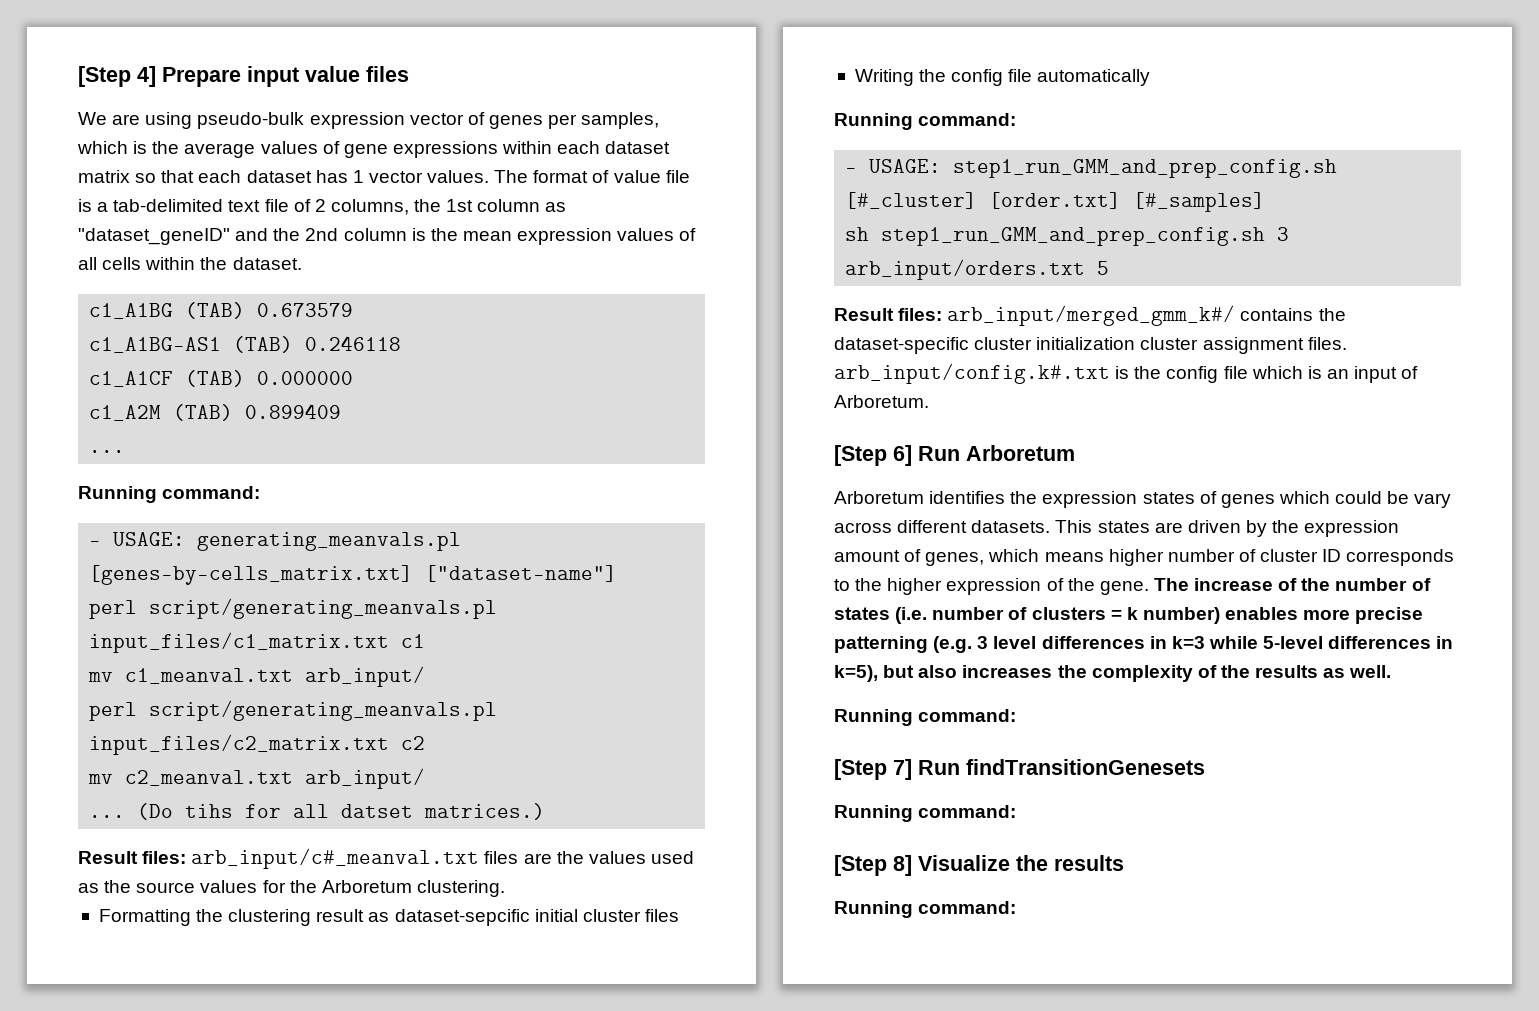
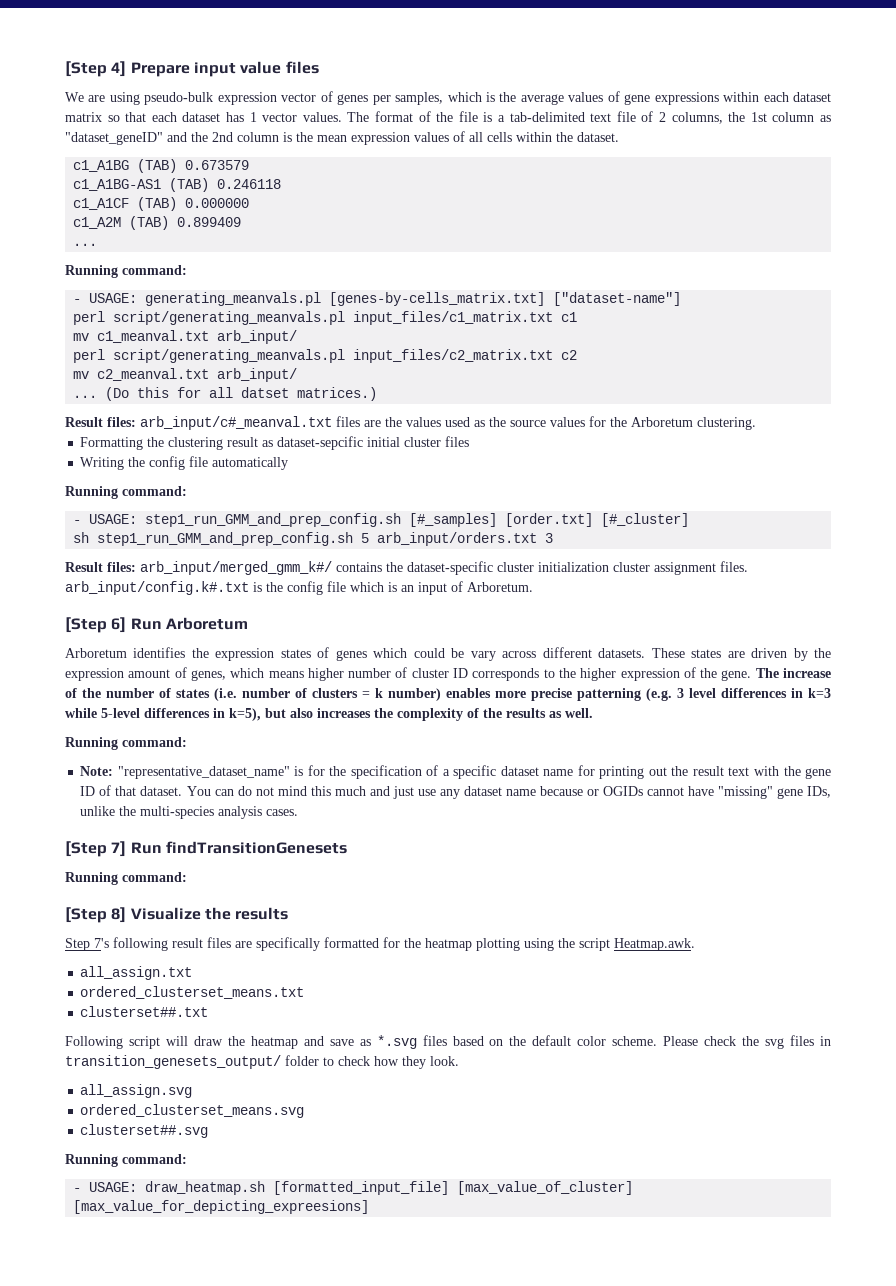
- The format of value file is a tab-delimited text file of 2 columns, the 1st column as "dataset_geneID" and the 2nd column is the mean expression values of all cells within the dataset.
+ The format of the file is a tab-delimited text file of 2 columns, the 1st column as "dataset_geneID" and the 2nd column is the mean expression values of all cells within the dataset.
- (Do tihs for all datset matrices.)
+ (Do this for all datset matrices.)
- - USAGE: step1_run_GMM_and_prep_config.sh [#_cluster] [order.txt] [#_samples]
+ - USAGE: step1_run_GMM_and_prep_config.sh [#_samples] [order.txt] [#_cluster]
- sh step1_run_GMM_and_prep_config.sh 3 arb_input/orders.txt 5
+ sh step1_run_GMM_and_prep_config.sh 5 arb_input/orders.txt 3
- This states are driven by the expression amount of genes, which means higher number of cluster ID corresponds to the higher expression of the gene.
+ These states are driven by the expression amount of genes, which means higher number of cluster ID corresponds to the higher expression of the gene.
+ Note: "representative_dataset_name" is for the specification of a specific dataset name for printing out the result text with the gene ID of that dataset. You can do not mind this much and just use any dataset name because or OGIDs cannot have "missing" gene IDs, unlike the multi-species analysis cases.
  [Step 8] Visualize the results
+ Step 7's following result files are specifically formatted for the heatmap plotting using the script Heatmap.awk.
+ all_assign.txt
+ ordered_clusterset_means.txt
+ clusterset##.txt
+ Following script will draw the heatmap and save as *.svg files based on the default color scheme. Please check the svg files in transition_genesets_output/ folder to check how they look.
+ all_assign.svg
+ ordered_clusterset_means.svg
+ clusterset##.svg
  Running command:
+ - USAGE: draw_heatmap.sh [formatted_input_file] [max_value_of_cluster] [max_value_for_depicting_expreesions]

